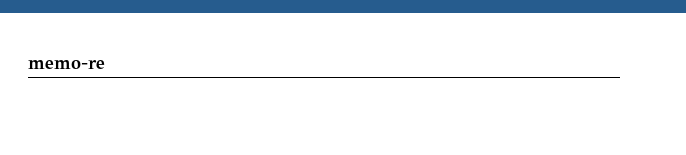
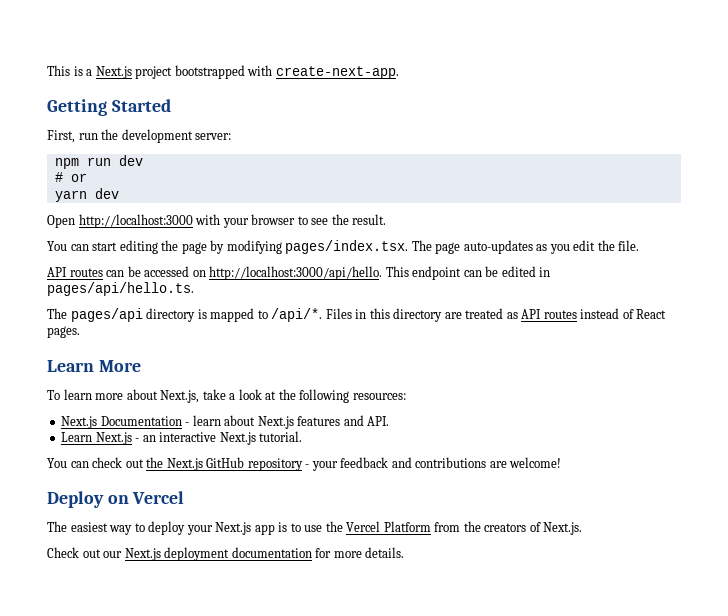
- memo-re
+ This is a Next.js project bootstrapped with create-next-app.
+ Getting Started
+ First, run the development server:
+ npm run dev
+ # or
+ yarn dev
+ Open http://localhost:3000 with your browser to see the result.
+ You can start editing the page by modifying pages/index.tsx. The page auto-updates as you edit the file.
+ API routes can be accessed on http://localhost:3000/api/hello. This endpoint can be edited in pages/api/hello.ts.
+ The pages/api directory is mapped to /api/*. Files in this directory are treated as API routes instead of React pages.
+ Learn More
+ To learn more about Next.js, take a look at the following resources:
+ Next.js Documentation - learn about Next.js features and API.
+ Learn Next.js - an interactive Next.js tutorial.
+ You can check out the Next.js GitHub repository - your feedback and contributions are welcome!
+ Deploy on Vercel
+ The easiest way to deploy your Next.js app is to use the Vercel Platform from the creators of Next.js.
+ Check out our Next.js deployment documentation for more details.

